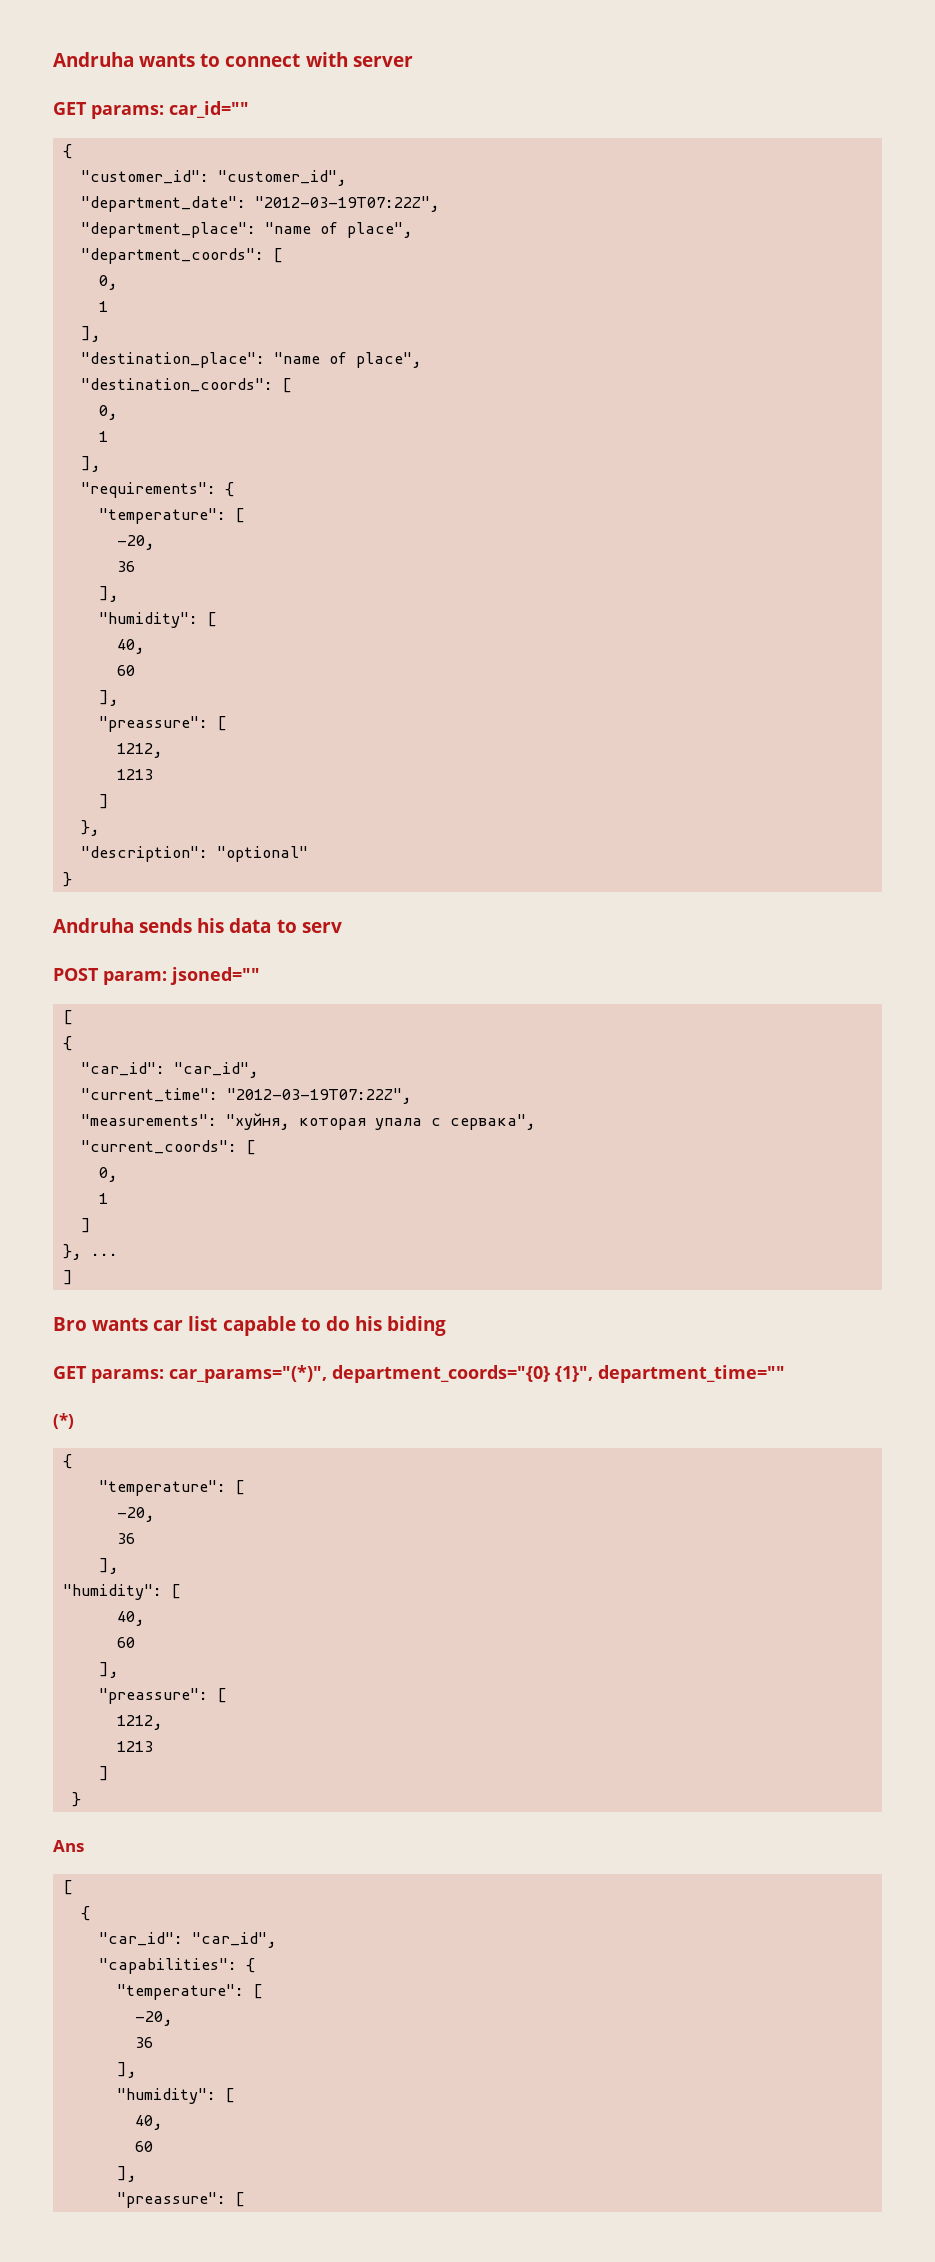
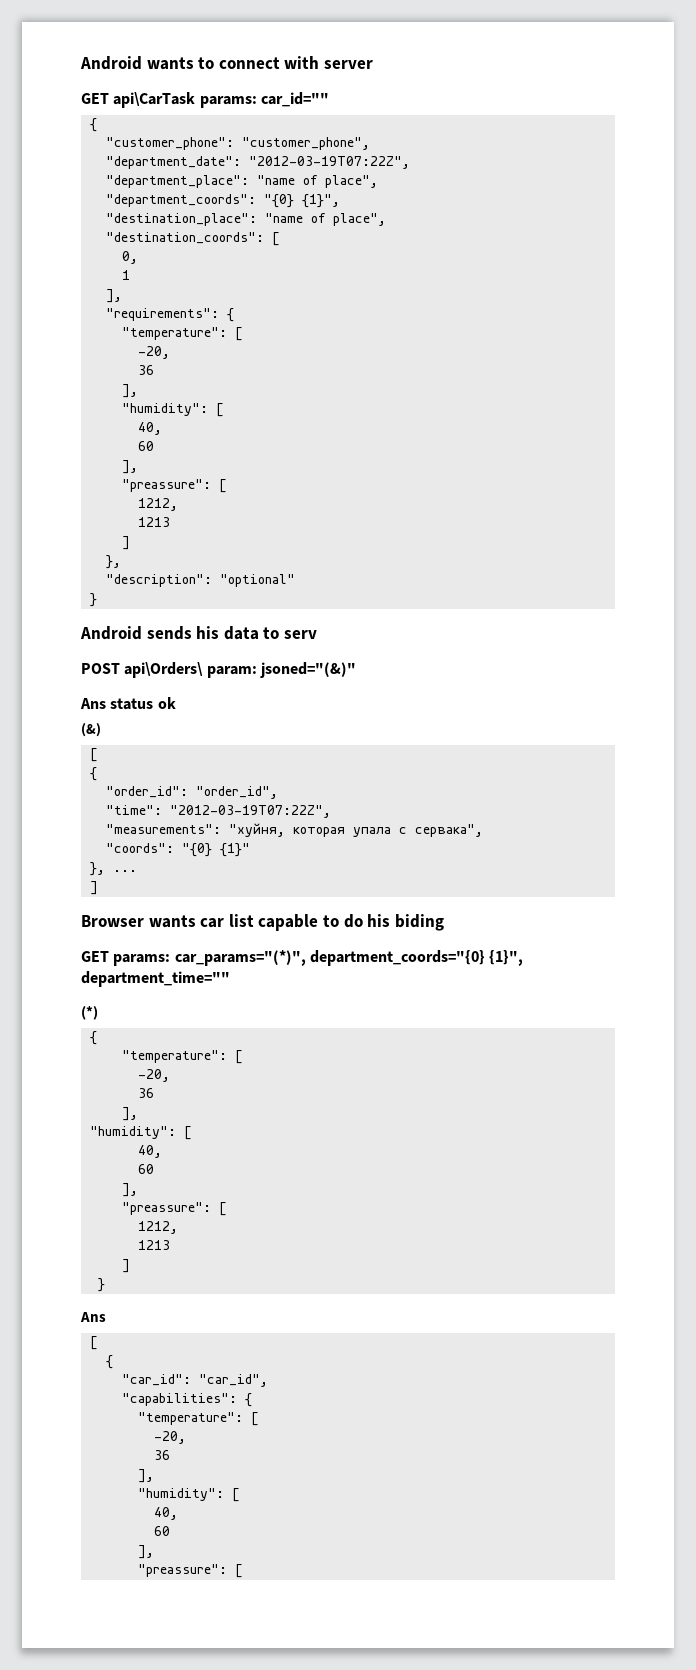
- Andruha wants to connect with server
+ Android wants to connect with server
- GET params: car_id=""
+ GET api\CarTask params: car_id=""
- "customer_id": "customer_id",
+ "customer_phone": "customer_phone",
- "department_coords": [
- 0,
- 1
- ],
+ "department_coords": "{0} {1}",
- Andruha sends his data to serv
+ Android sends his data to serv
- POST param: jsoned=""
+ POST api\Orders\ param: jsoned="(&)"
+ Ans status ok
+ (&)
  [
  {
- "car_id": "car_id",
- "current_time": "2012-03-19T07:22Z",
+ "order_id": "order_id",
+ "time": "2012-03-19T07:22Z",
- "current_coords": [
- 0,
- 1
- ]
+ "coords": "{0} {1}"
- Bro wants car list capable to do his biding
+ Browser wants car list capable to do his biding

